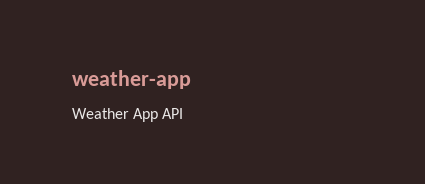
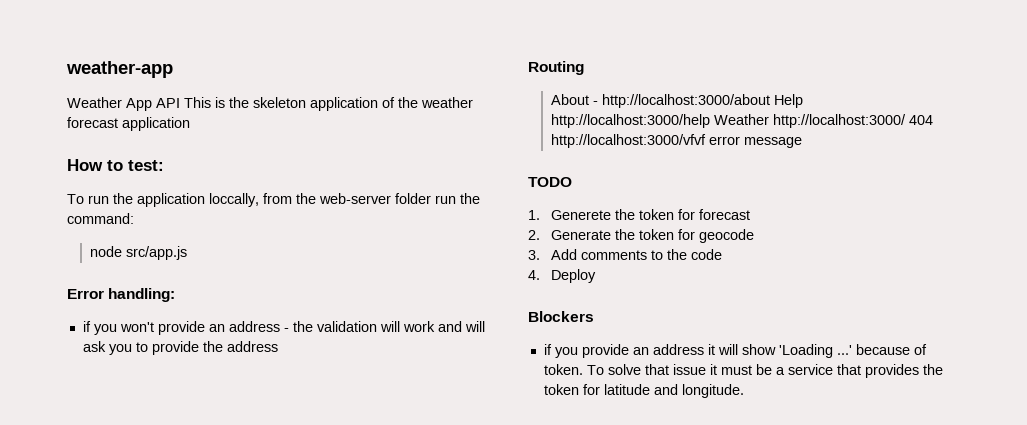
- Weather App API
+ Weather App API This is the skeleton application of the weather forecast application
+ How to test:
+ To run the application loccally, from the web-server folder run the command:
+ node src/app.js
+ Error handling:
+ if you won't provide an address - the validation will work and will ask you to provide the address
+ Routing
+ About - http://localhost:3000/about Help http://localhost:3000/help Weather http://localhost:3000/ 404 http://localhost:3000/vfvf error message
+ TODO
+ 1. Generete the token for forecast
+ 2. Generate the token for geocode
+ 3. Add comments to the code
+ 4. Deploy
+ Blockers
+ if you provide an address it will show 'Loading ...' because of token. To solve that issue it must be a service that provides the token for latitude and longitude.

